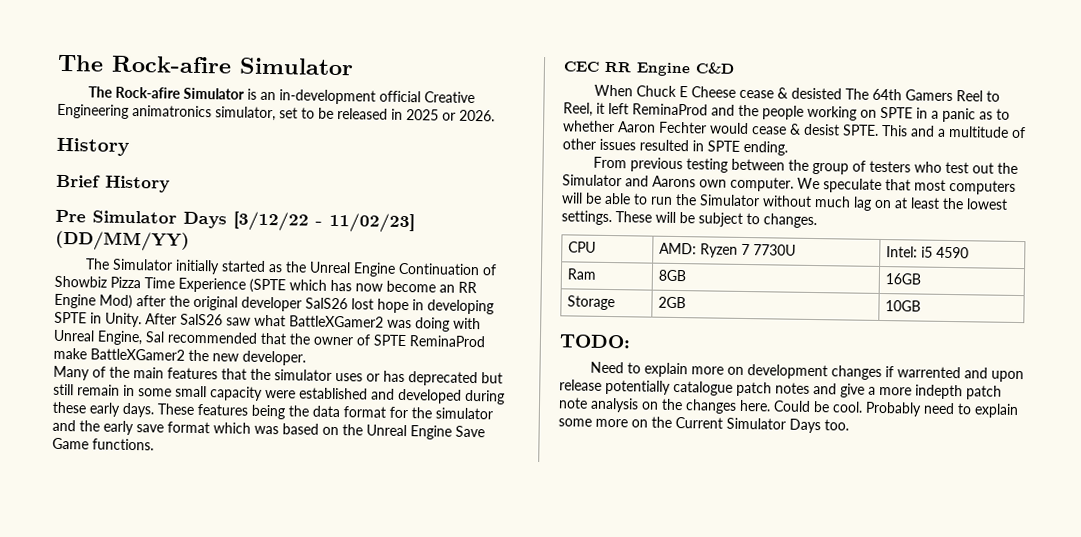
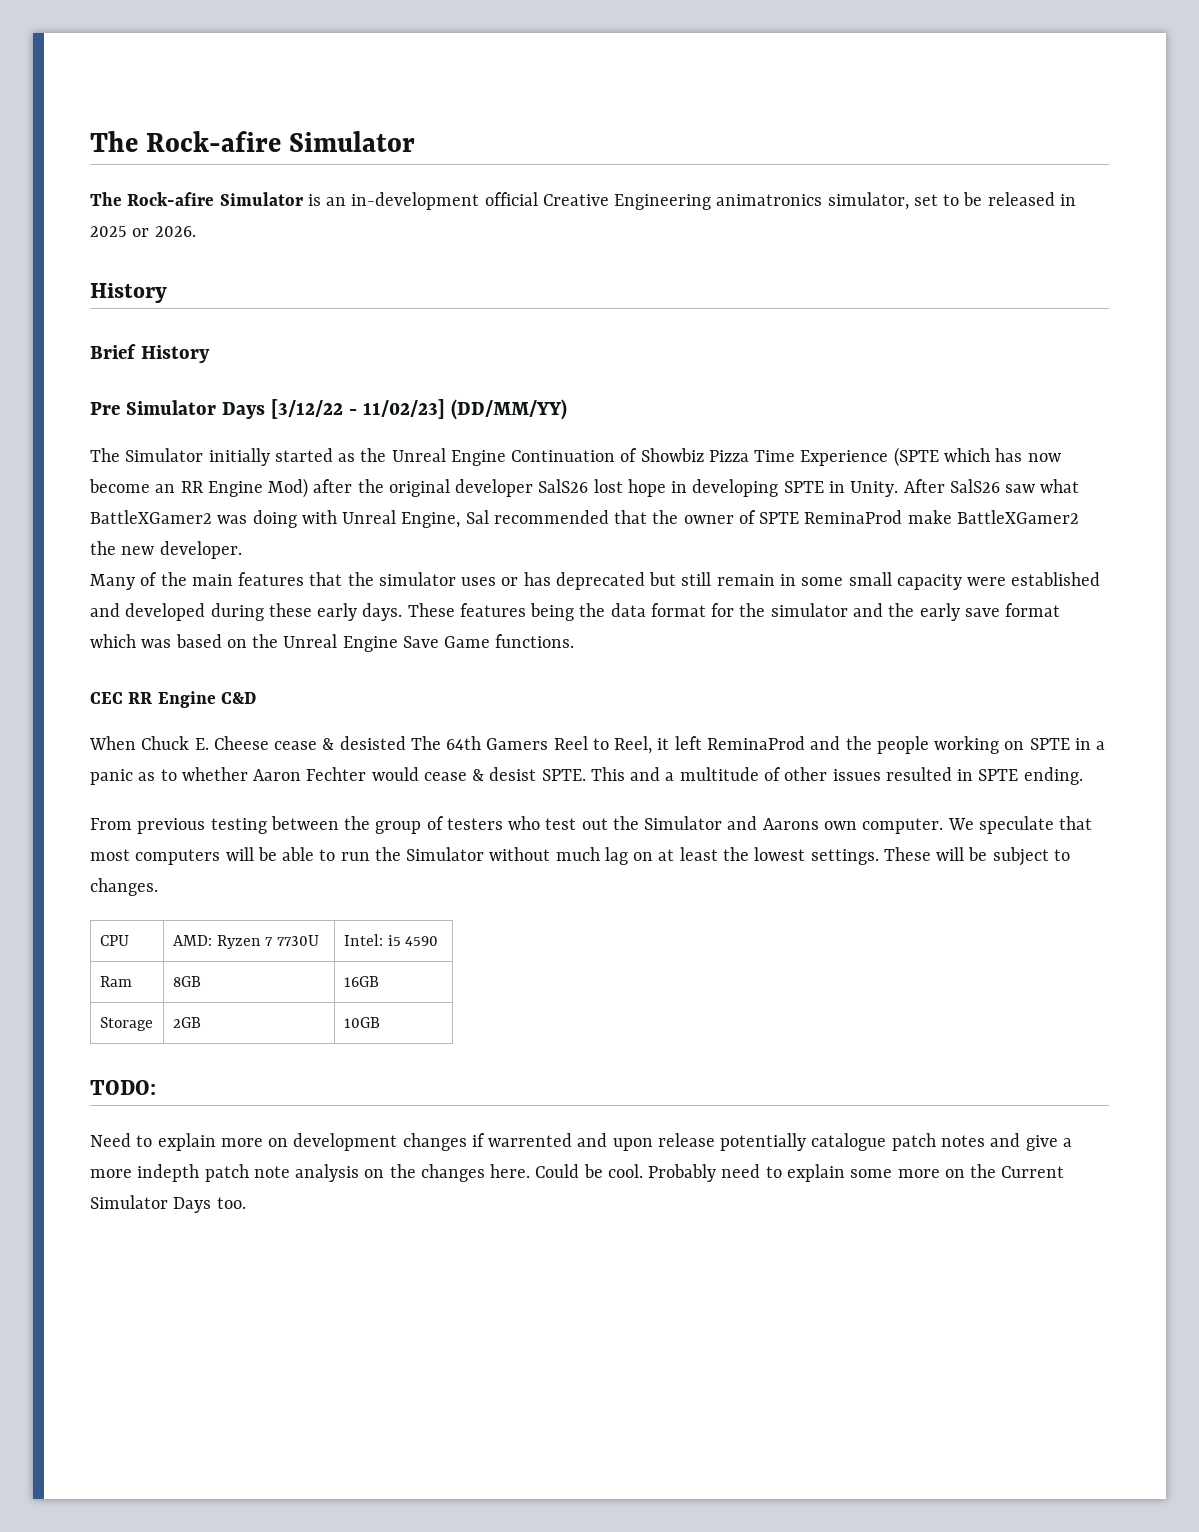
- When Chuck E Cheese cease & desisted The 64th Gamers Reel to Reel, it left ReminaProd and the people working on SPTE in a panic as to whether Aaron Fechter would cease & desist SPTE.
+ When Chuck E. Cheese cease & desisted The 64th Gamers Reel to Reel, it left ReminaProd and the people working on SPTE in a panic as to whether Aaron Fechter would cease & desist SPTE.

